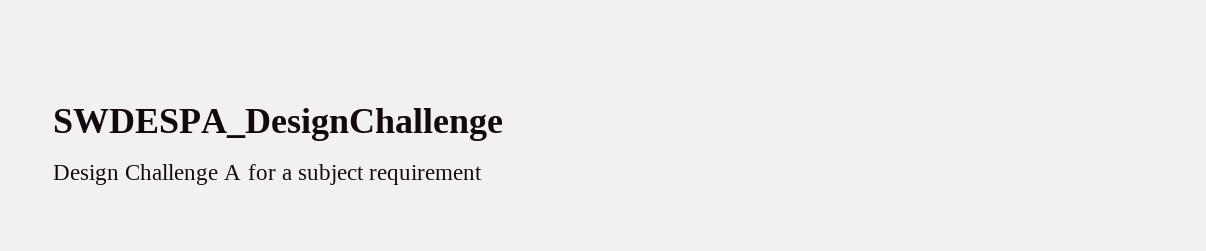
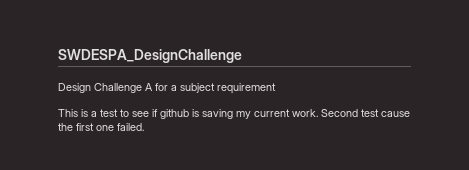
+ This is a test to see if github is saving my current work. Second test cause the first one failed.

